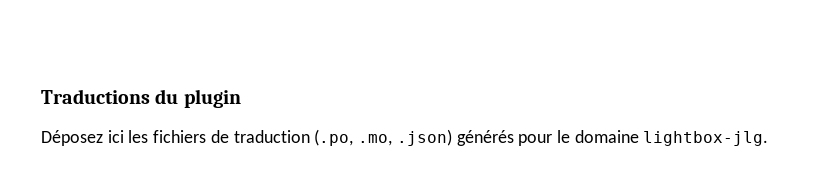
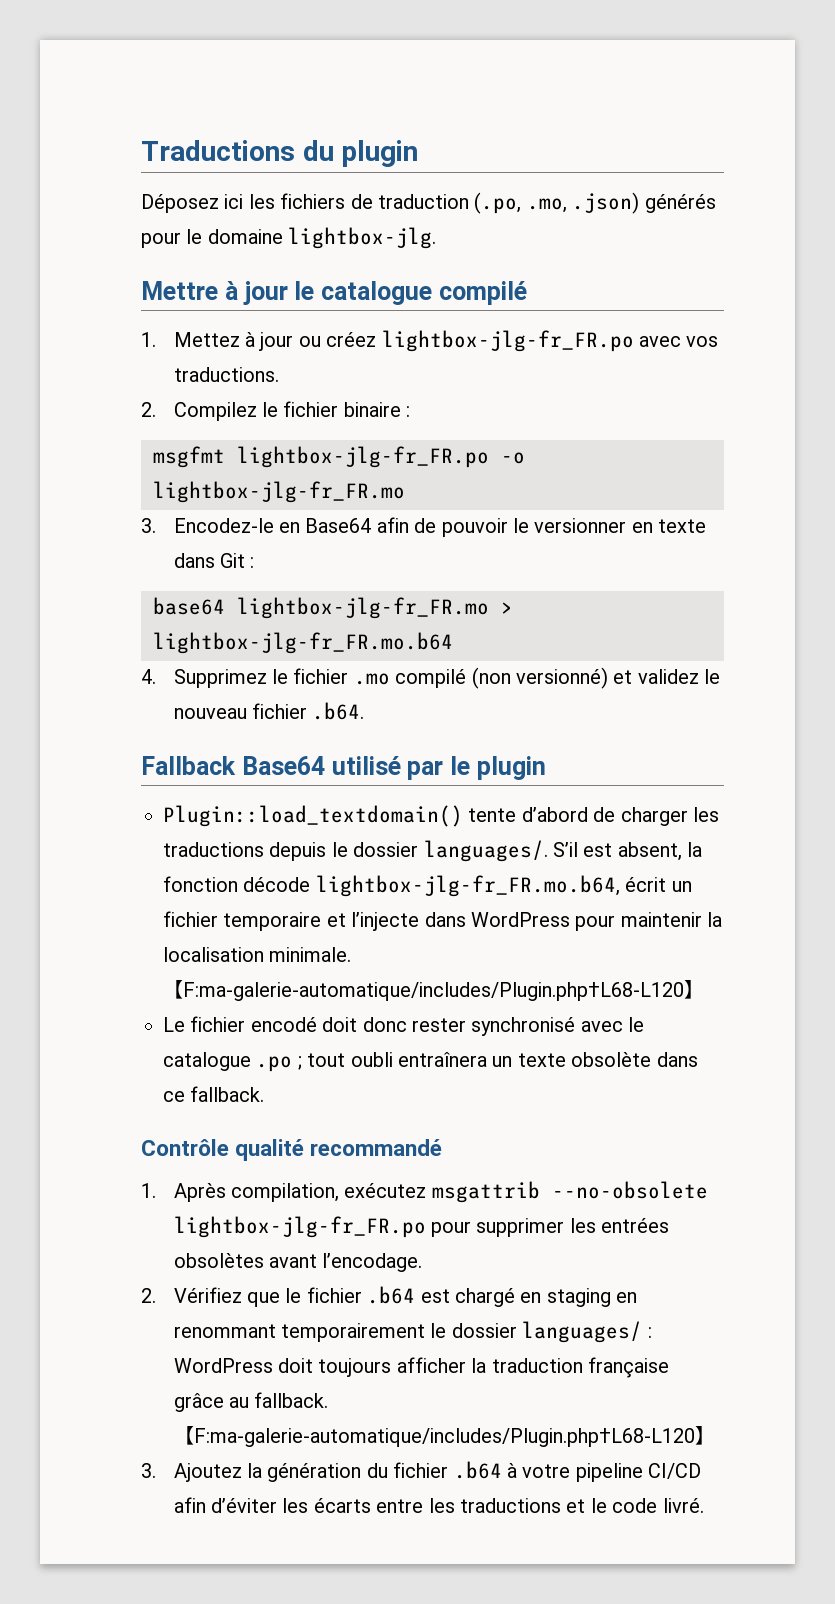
+ Mettre à jour le catalogue compilé
+ 1. Mettez à jour ou créez lightbox-jlg-fr_FR.po avec vos traductions.
+ 2. Compilez le fichier binaire :
+ msgfmt lightbox-jlg-fr_FR.po -o lightbox-jlg-fr_FR.mo
+ 3. Encodez-le en Base64 afin de pouvoir le versionner en texte dans Git :
+ base64 lightbox-jlg-fr_FR.mo > lightbox-jlg-fr_FR.mo.b64
+ 4. Supprimez le fichier .mo compilé (non versionné) et validez le nouveau fichier .b64.
+ Fallback Base64 utilisé par le plugin
+ Plugin::load_textdomain() tente d’abord de charger les traductions depuis le dossier languages/. S’il est absent, la fonction décode lightbox-jlg-fr_FR.mo.b64, écrit un fichier temporaire et l’injecte dans WordPress pour maintenir la localisation minimale.【F:ma-galerie-automatique/includes/Plugin.php†L68-L120】
+ Le fichier encodé doit donc rester synchronisé avec le catalogue .po ; tout oubli entraînera un texte obsolète dans ce fallback.
+ Contrôle qualité recommandé
+ 1. Après compilation, exécutez msgattrib --no-obsolete lightbox-jlg-fr_FR.po pour supprimer les entrées obsolètes avant l’encodage.
+ 2. Vérifiez que le fichier .b64 est chargé en staging en renommant temporairement le dossier languages/ : WordPress doit toujours afficher la traduction française grâce au fallback.【F:ma-galerie-automatique/includes/Plugin.php†L68-L120】
+ 3. Ajoutez la génération du fichier .b64 à votre pipeline CI/CD afin d’éviter les écarts entre les traductions et le code livré.

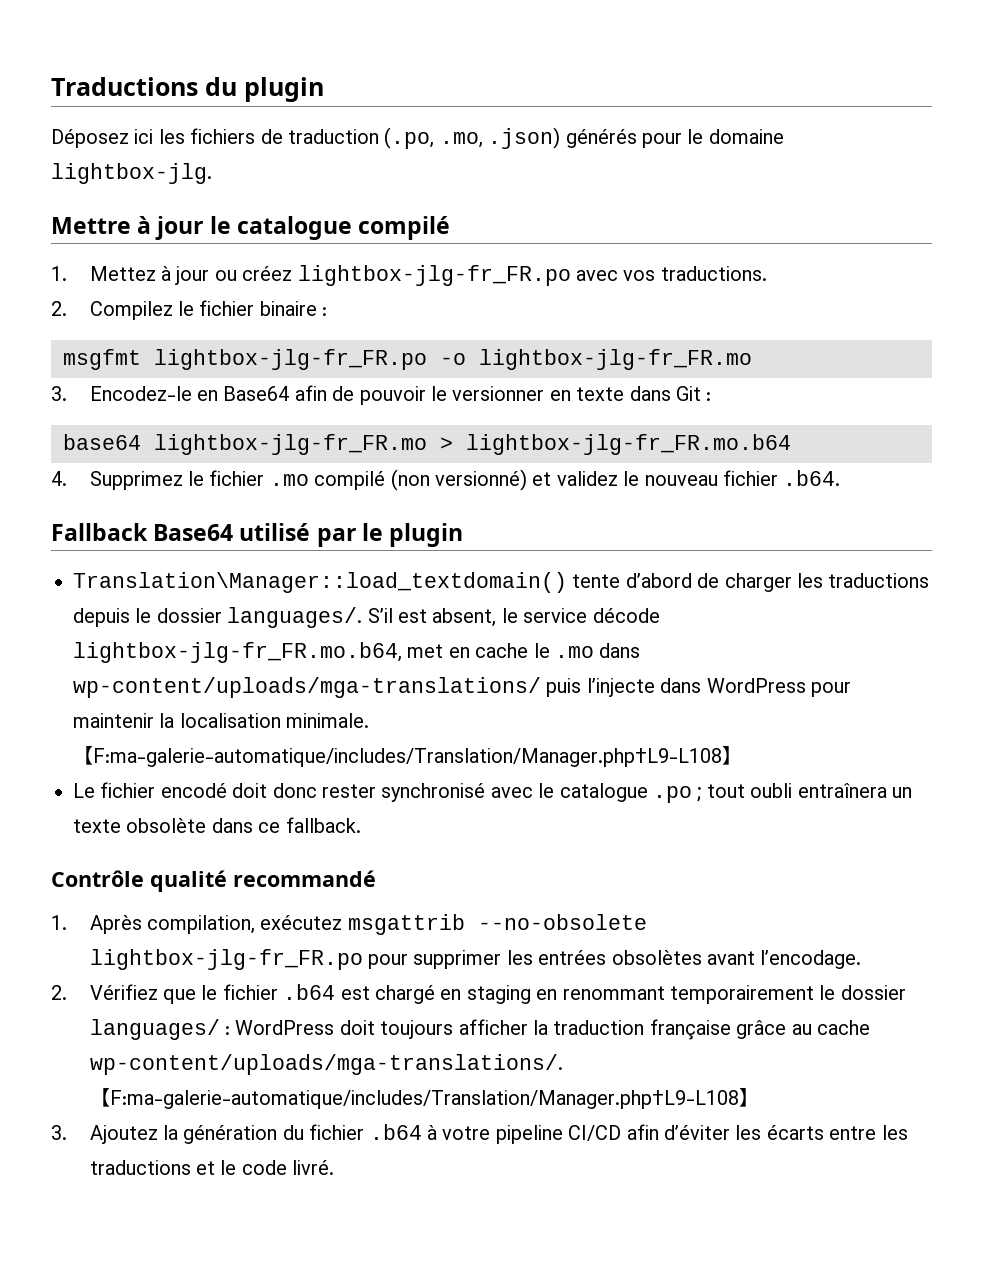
- Plugin::load_textdomain() tente d’abord de charger les traductions depuis le dossier languages/.
+ Translation\Manager::load_textdomain() tente d’abord de charger les traductions depuis le dossier languages/.
- S’il est absent, la fonction décode lightbox-jlg-fr_FR.mo.b64, écrit un fichier temporaire et l’injecte dans WordPress pour maintenir la localisation minimale.【F:ma-galerie-automatique/includes/Plugin.php†L68-L120】
+ S’il est absent, le service décode lightbox-jlg-fr_FR.mo.b64, met en cache le .mo dans wp-content/uploads/mga-translations/ puis l’injecte dans WordPress pour maintenir la localisation minimale.【F:ma-galerie-automatique/includes/Translation/Manager.php†L9-L108】
- 2. Vérifiez que le fichier .b64 est chargé en staging en renommant temporairement le dossier languages/ : WordPress doit toujours afficher la traduction française grâce au fallback.【F:ma-galerie-automatique/includes/Plugin.php†L68-L120】
+ 2. Vérifiez que le fichier .b64 est chargé en staging en renommant temporairement le dossier languages/ : WordPress doit toujours afficher la traduction française grâce au cache wp-content/uploads/mga-translations/.【F:ma-galerie-automatique/includes/Translation/Manager.php†L9-L108】

